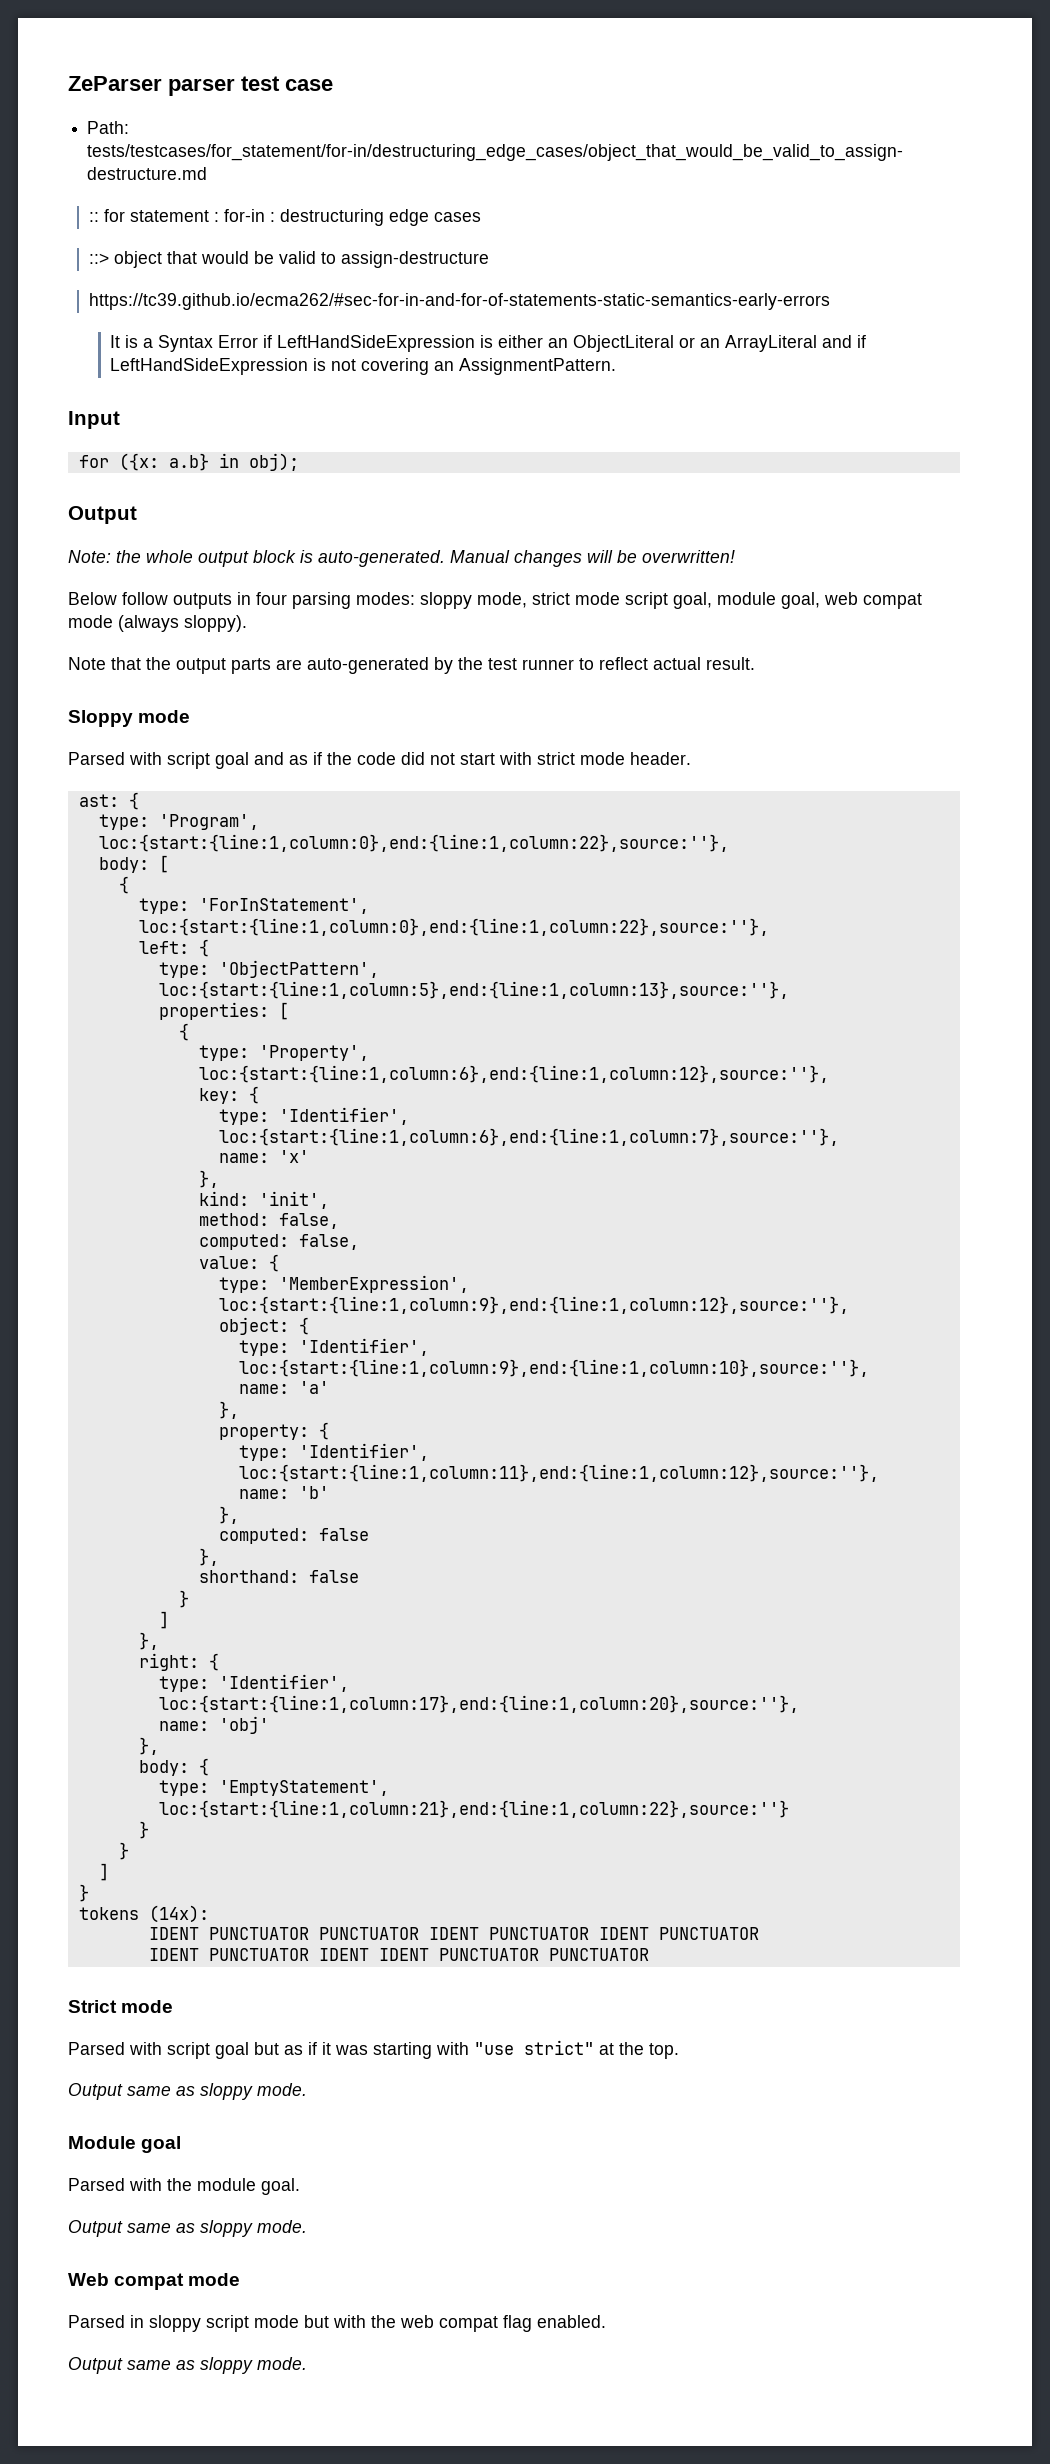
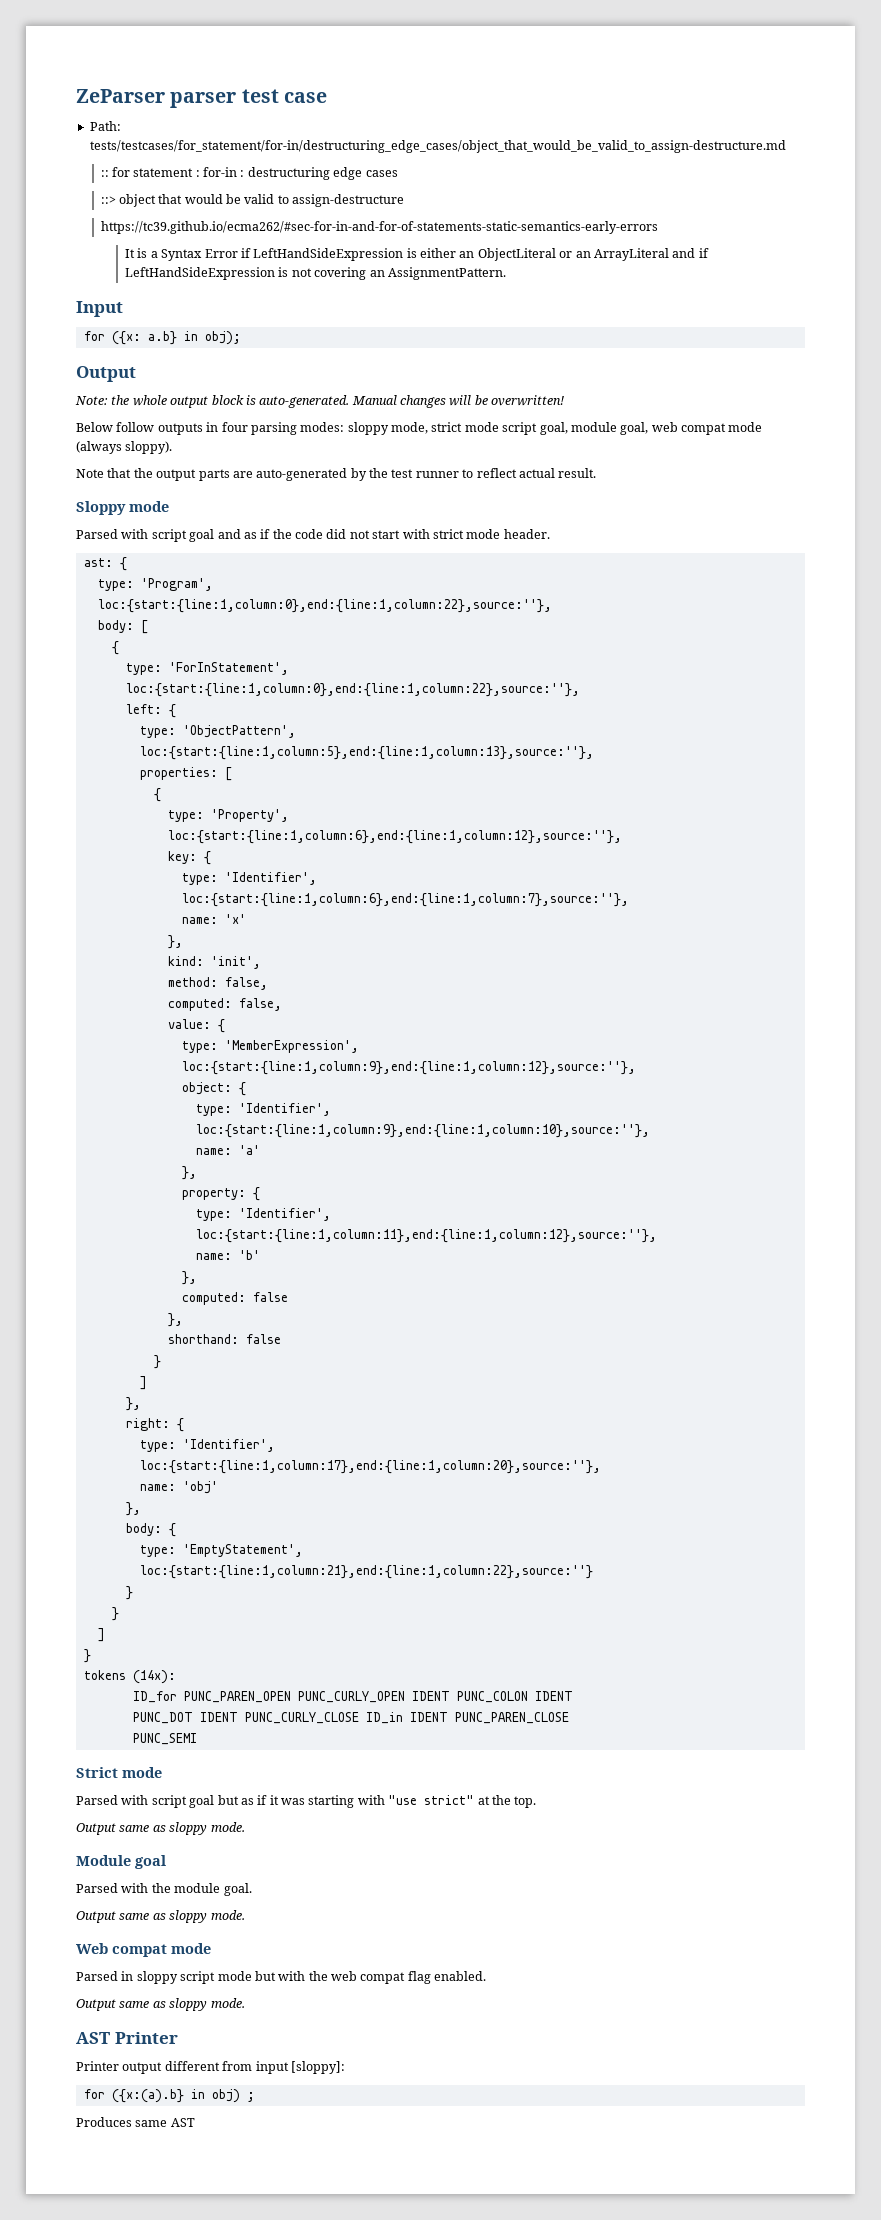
- IDENT PUNCTUATOR PUNCTUATOR IDENT PUNCTUATOR IDENT PUNCTUATOR
- IDENT PUNCTUATOR IDENT IDENT PUNCTUATOR PUNCTUATOR
+ ID_for PUNC_PAREN_OPEN PUNC_CURLY_OPEN IDENT PUNC_COLON IDENT
+ PUNC_DOT IDENT PUNC_CURLY_CLOSE ID_in IDENT PUNC_PAREN_CLOSE
+ PUNC_SEMI
+ AST Printer
+ Printer output different from input [sloppy]:
+ for ({x:(a).b} in obj) ;
+ Produces same AST

